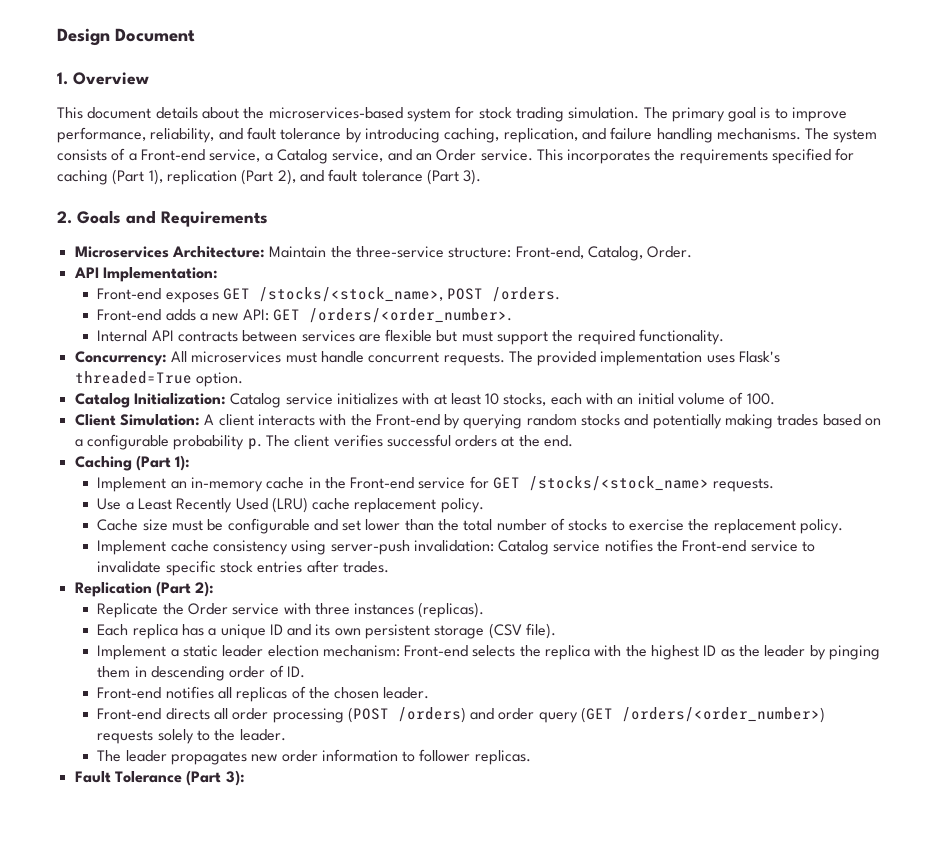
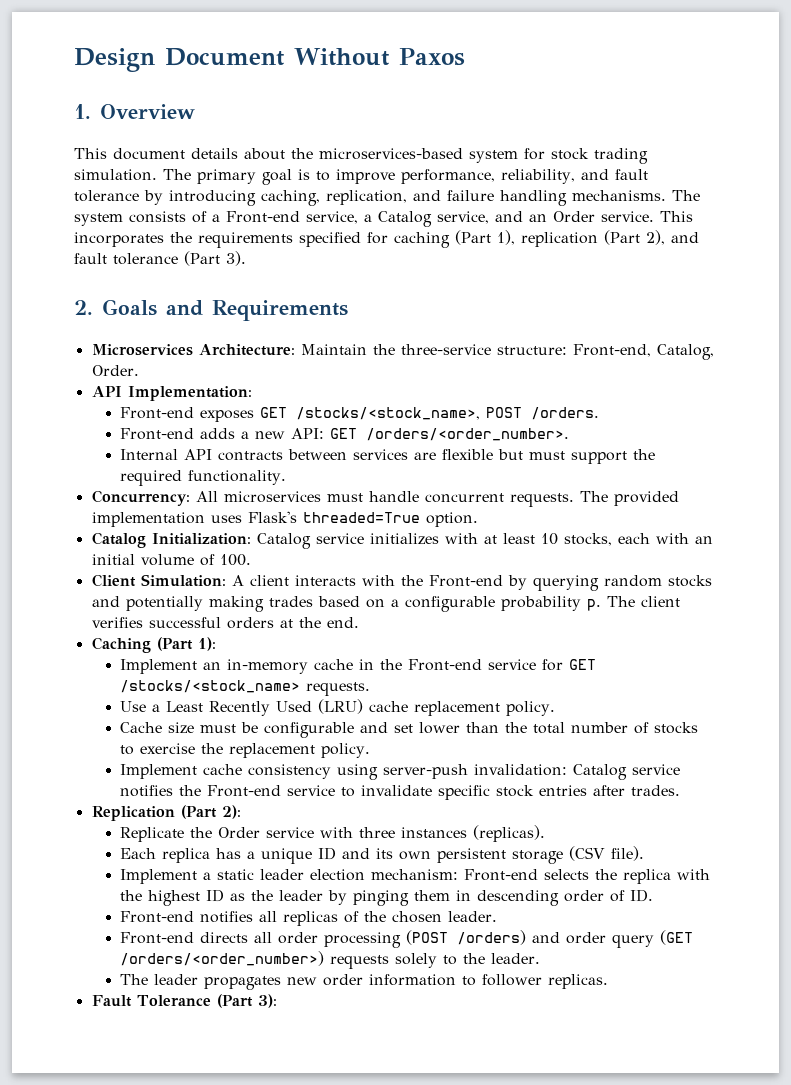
- Design Document
+ Design Document Without Paxos

